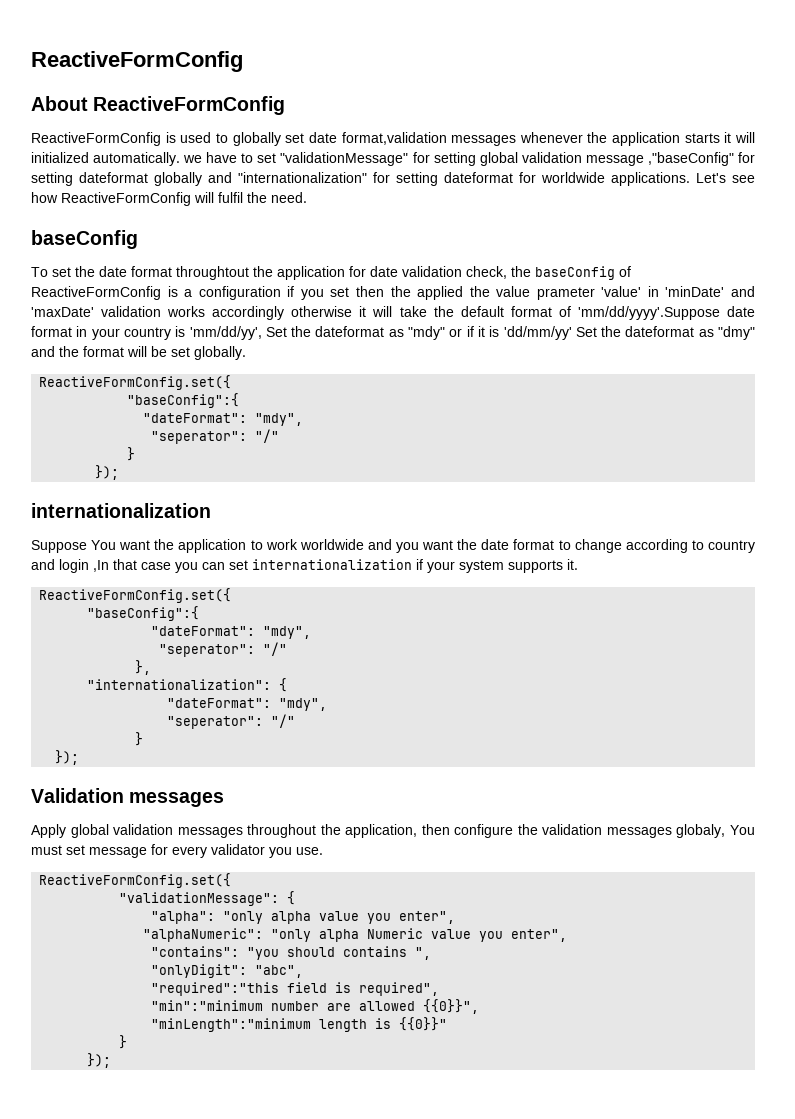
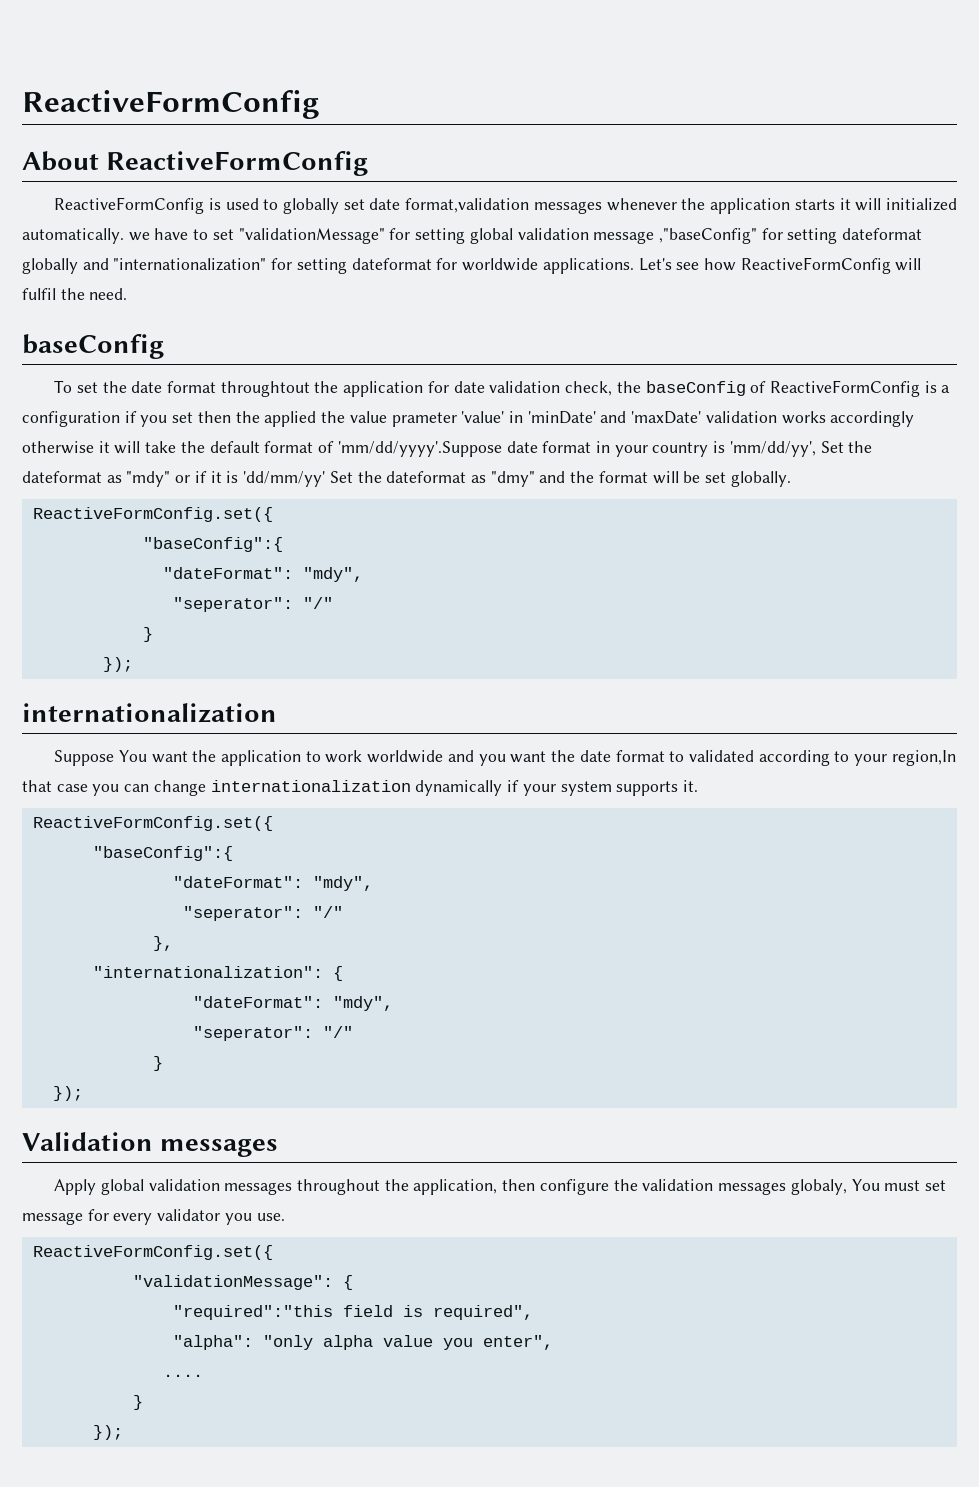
- Suppose You want the application to work worldwide and you want the date format to change according to country and login ,In that case you can set internationalization if your system supports it.
+ Suppose You want the application to work worldwide and you want the date format to validated according to your region,In that case you can change internationalization dynamically if your system supports it.
+ "required":"this field is required",
- "alphaNumeric": "only alpha Numeric value you enter",
- "contains": "you should contains ",
- "onlyDigit": "abc",
- "required":"this field is required",
- "min":"minimum number are allowed {{0}}",
- "minLength":"minimum length is {{0}}"
+ ....

